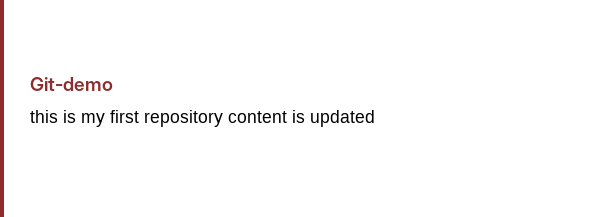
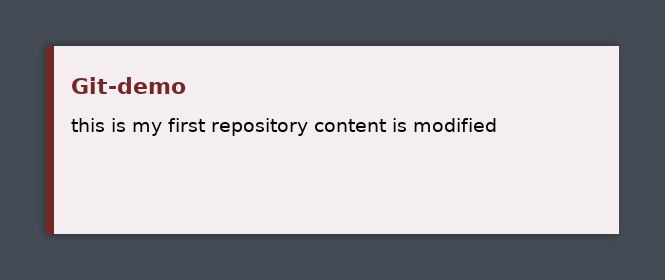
- this is my first repository content is updated
+ this is my first repository content is modified

